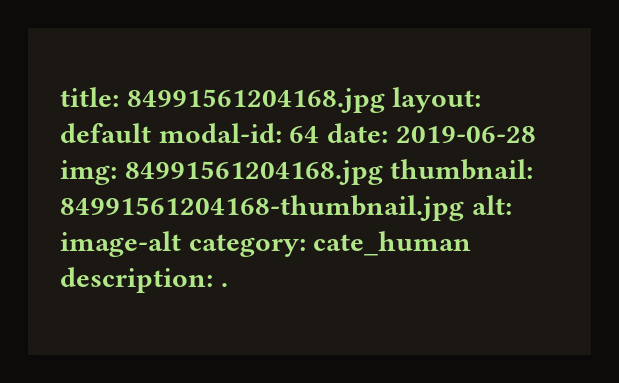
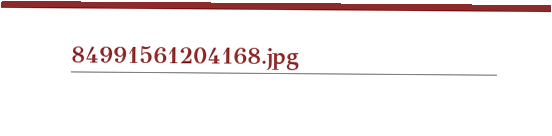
- title: 84991561204168.jpg layout: default modal-id: 64 date: 2019-06-28 img: 84991561204168.jpg thumbnail: 84991561204168-thumbnail.jpg alt: image-alt category: cate_human description: .
+ 84991561204168.jpg

